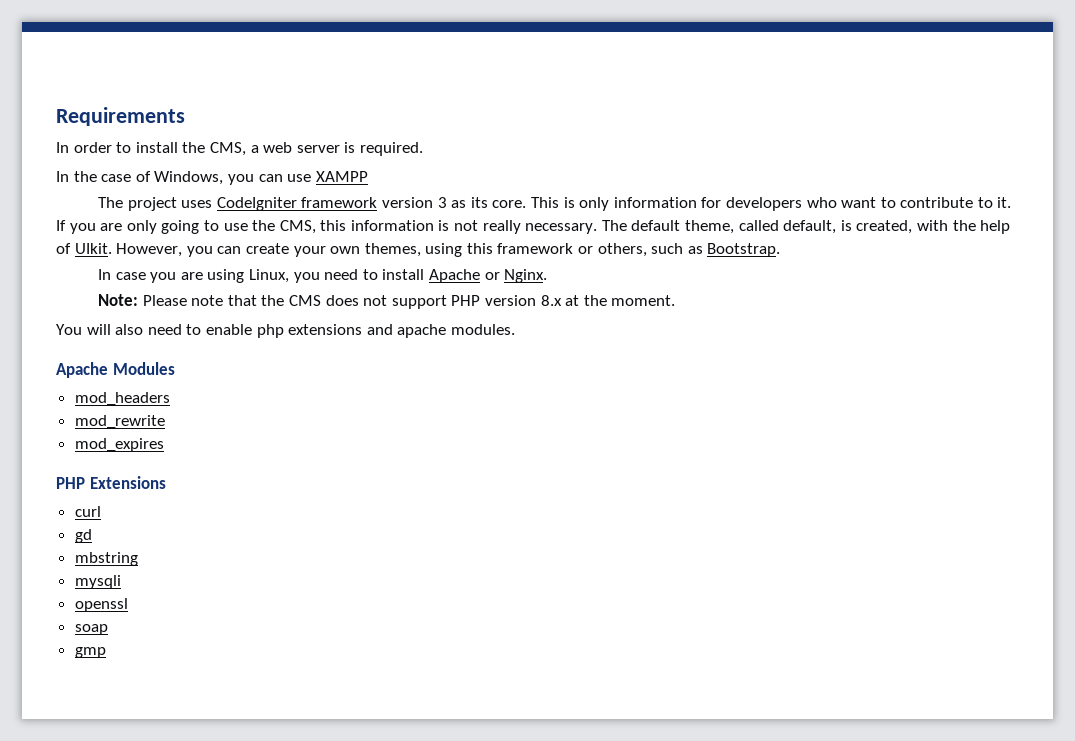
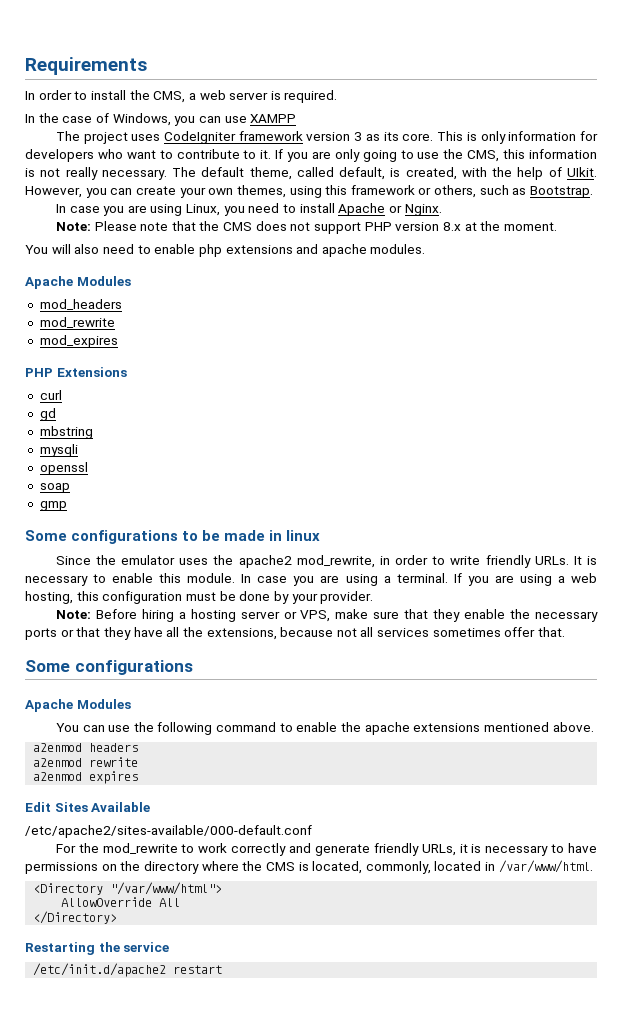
+ Some configurations to be made in linux
+ Since the emulator uses the apache2 mod_rewrite, in order to write friendly URLs. It is necessary to enable this module. In case you are using a terminal. If you are using a web hosting, this configuration must be done by your provider.
+ Note: Before hiring a hosting server or VPS, make sure that they enable the necessary ports or that they have all the extensions, because not all services sometimes offer that.
+ Some configurations
+ Apache Modules
+ You can use the following command to enable the apache extensions mentioned above.
+ a2enmod headers
+ a2enmod rewrite
+ a2enmod expires
+ Edit Sites Available
+ /etc/apache2/sites-available/000-default.conf
+ For the mod_rewrite to work correctly and generate friendly URLs, it is necessary to have permissions on the directory where the CMS is located, commonly, located in /var/www/html.
+ <Directory "/var/www/html">
+ AllowOverride All
+ </Directory>
+ Restarting the service
+ /etc/init.d/apache2 restart

